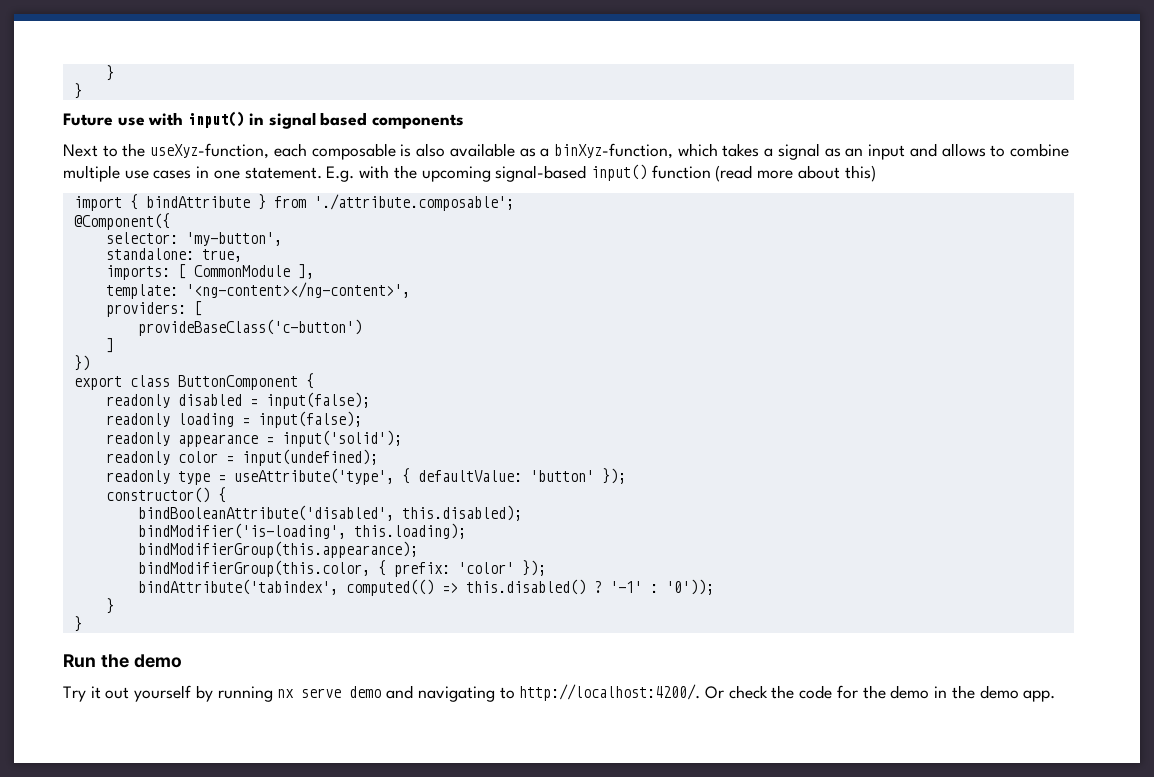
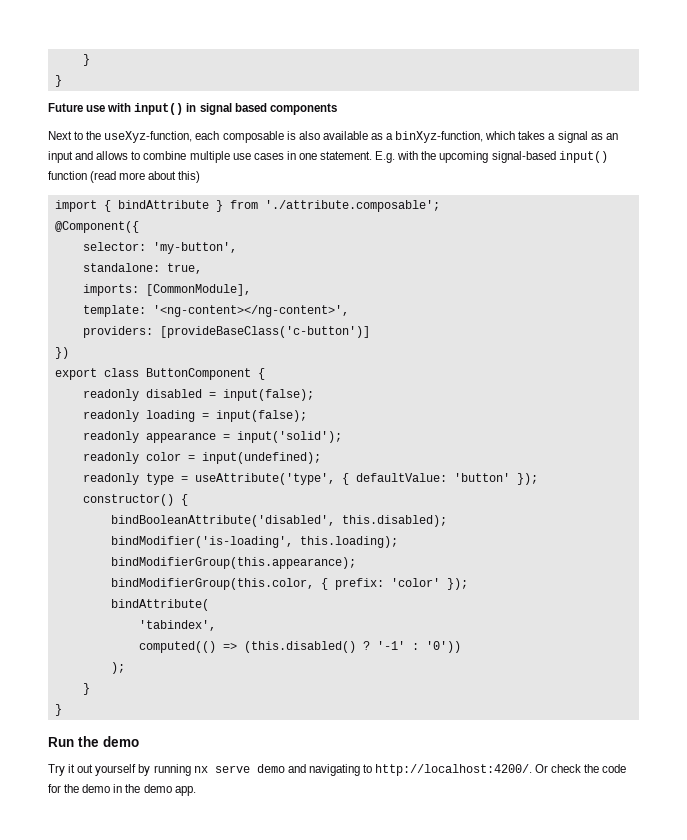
- imports: [ CommonModule ],
+ imports: [CommonModule],
- providers: [
- provideBaseClass('c-button')
- ]
+ providers: [provideBaseClass('c-button')]
- bindAttribute('tabindex', computed(() => this.disabled() ?
+ bindAttribute(
+ 'tabindex',
+ computed(() => (this.disabled() ?
- '-1' : '0'));
+ '-1' : '0'))
+ );

